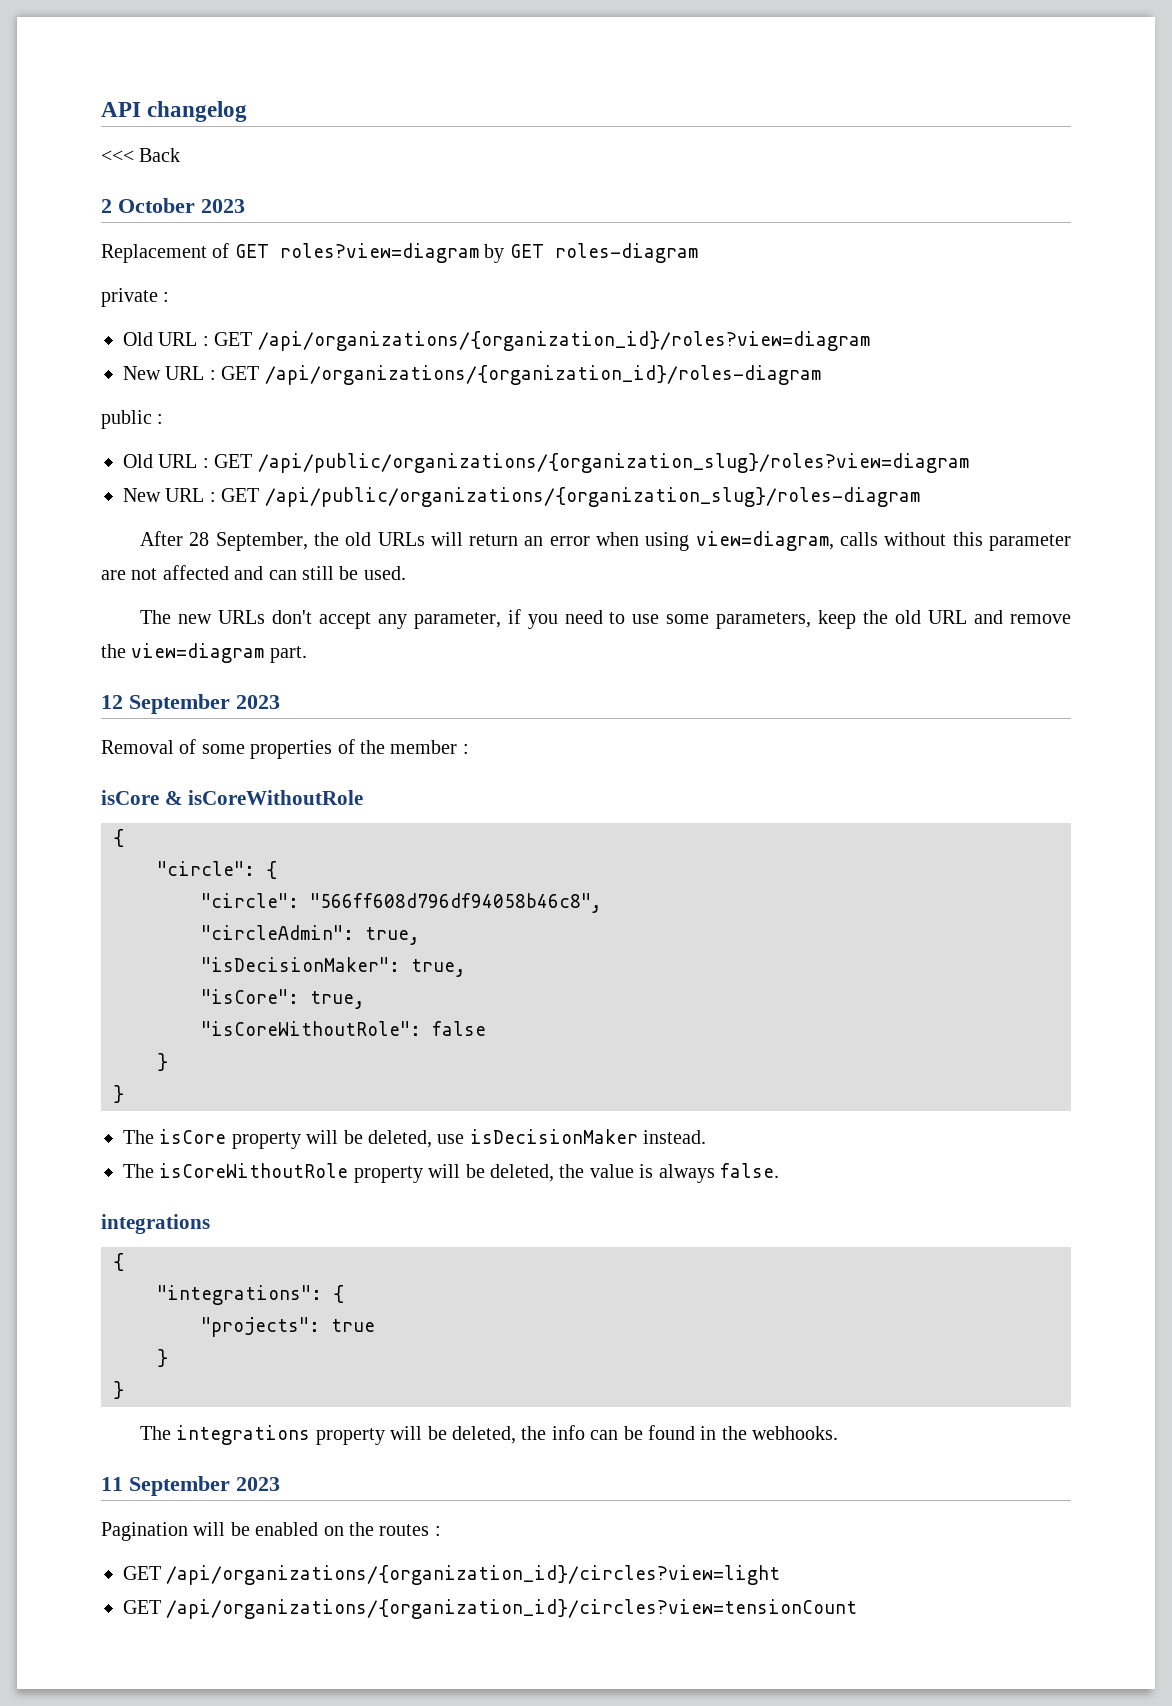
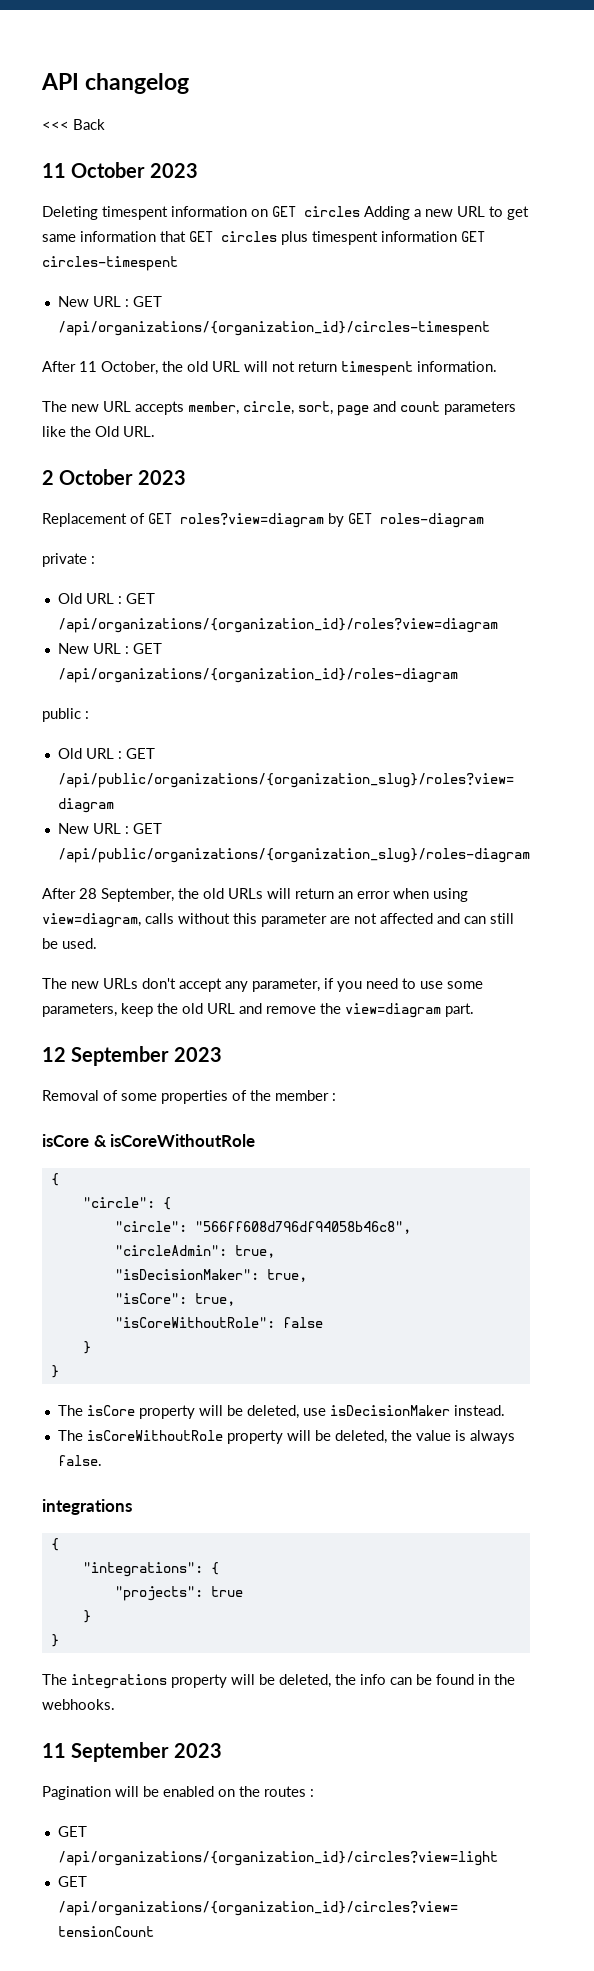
+ 11 October 2023
+ Deleting timespent information on GET circles Adding a new URL to get same information that GET circles plus timespent information GET circles-timespent
+ New URL : GET /api/organizations/{organization_id}/circles-timespent
+ After 11 October, the old URL will not return timespent information.
+ The new URL accepts member, circle, sort, page and count parameters like the Old URL.

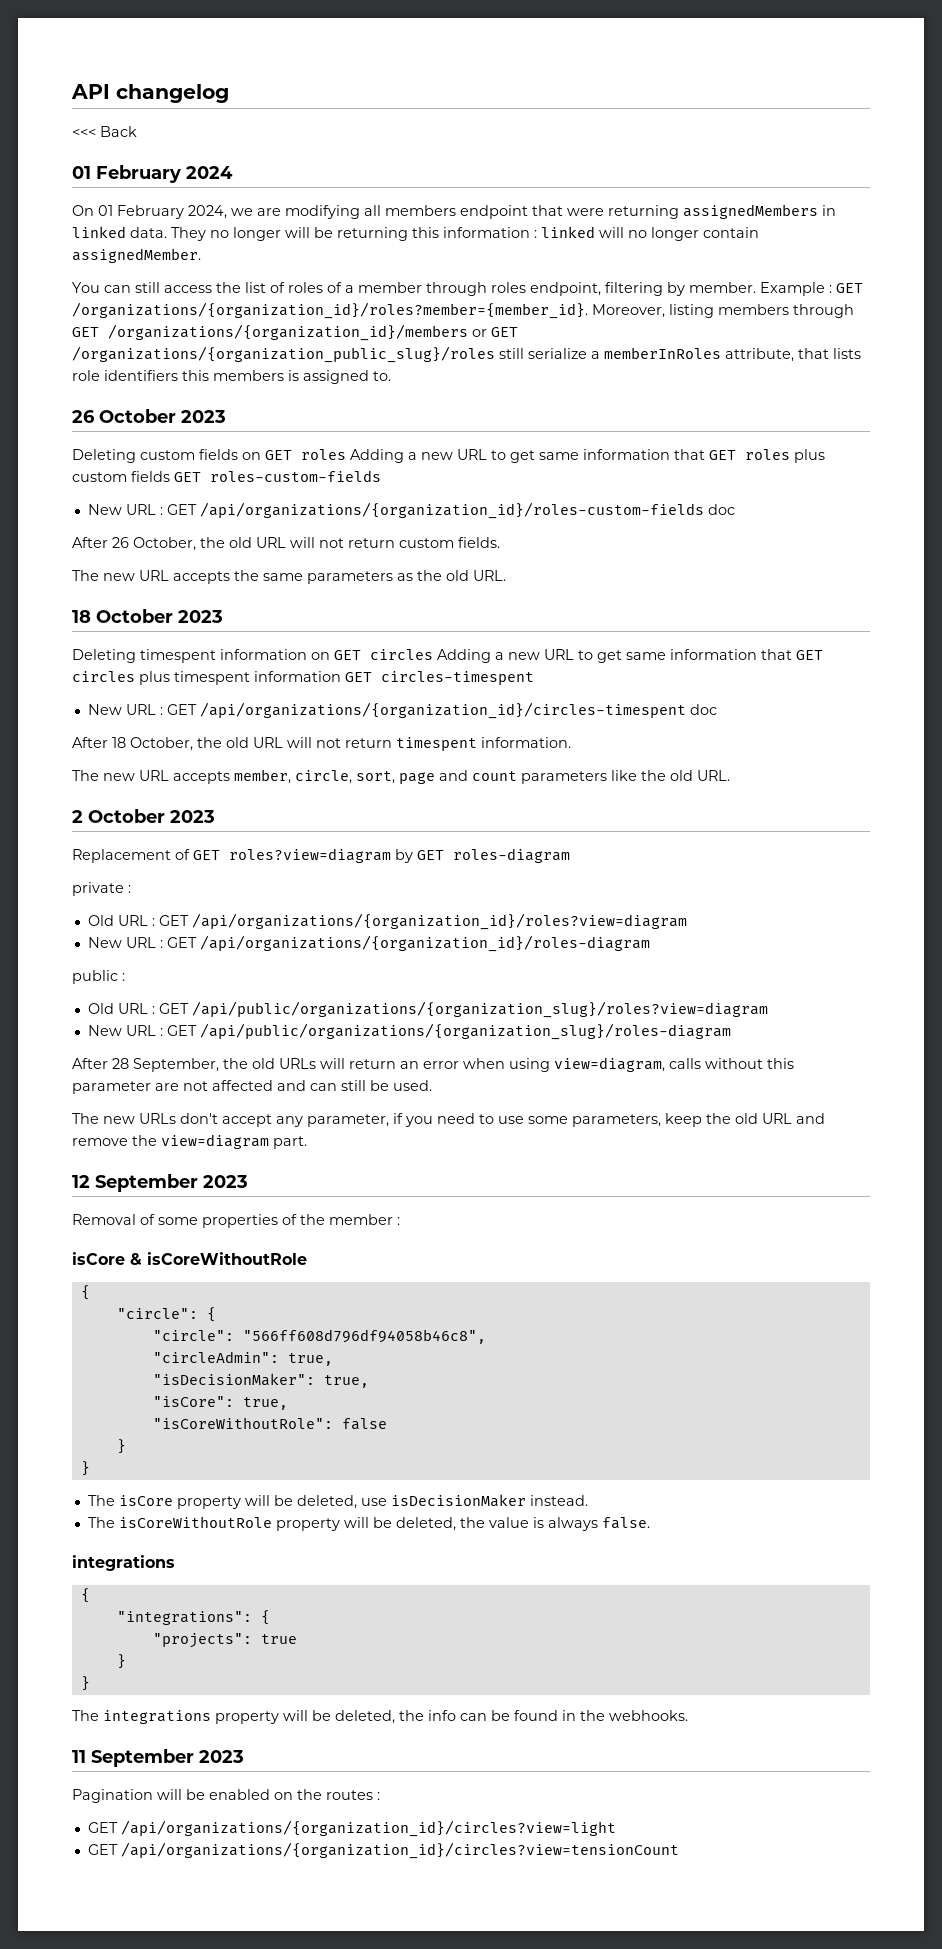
- 11 October 2023
+ 01 February 2024
+ On 01 February 2024, we are modifying all members endpoint that were returning assignedMembers in linked data. They no longer will be returning this information : linked will no longer contain assignedMember.
+ You can still access the list of roles of a member through roles endpoint, filtering by member. Example : GET /organizations/{organization_id}/roles?member={member_id}. Moreover, listing members through GET /organizations/{organization_id}/members or GET /organizations/{organization_public_slug}/roles still serialize a memberInRoles attribute, that lists role identifiers this members is assigned to.
+ 26 October 2023
+ Deleting custom fields on GET roles Adding a new URL to get same information that GET roles plus custom fields GET roles-custom-fields
+ New URL : GET /api/organizations/{organization_id}/roles-custom-fields doc
+ After 26 October, the old URL will not return custom fields.
+ The new URL accepts the same parameters as the old URL.
+ 18 October 2023
- New URL : GET /api/organizations/{organization_id}/circles-timespent
- After 11 October, the old URL will not return timespent information.
+ New URL : GET /api/organizations/{organization_id}/circles-timespent doc
+ After 18 October, the old URL will not return timespent information.
- The new URL accepts member, circle, sort, page and count parameters like the Old URL.
+ The new URL accepts member, circle, sort, page and count parameters like the old URL.

